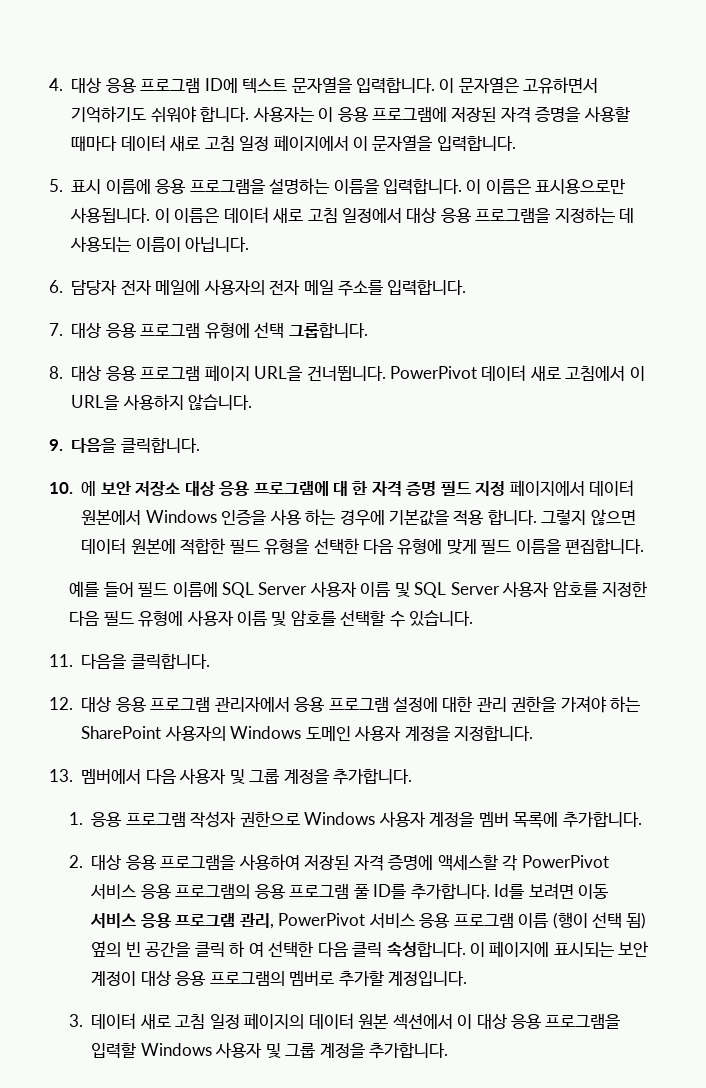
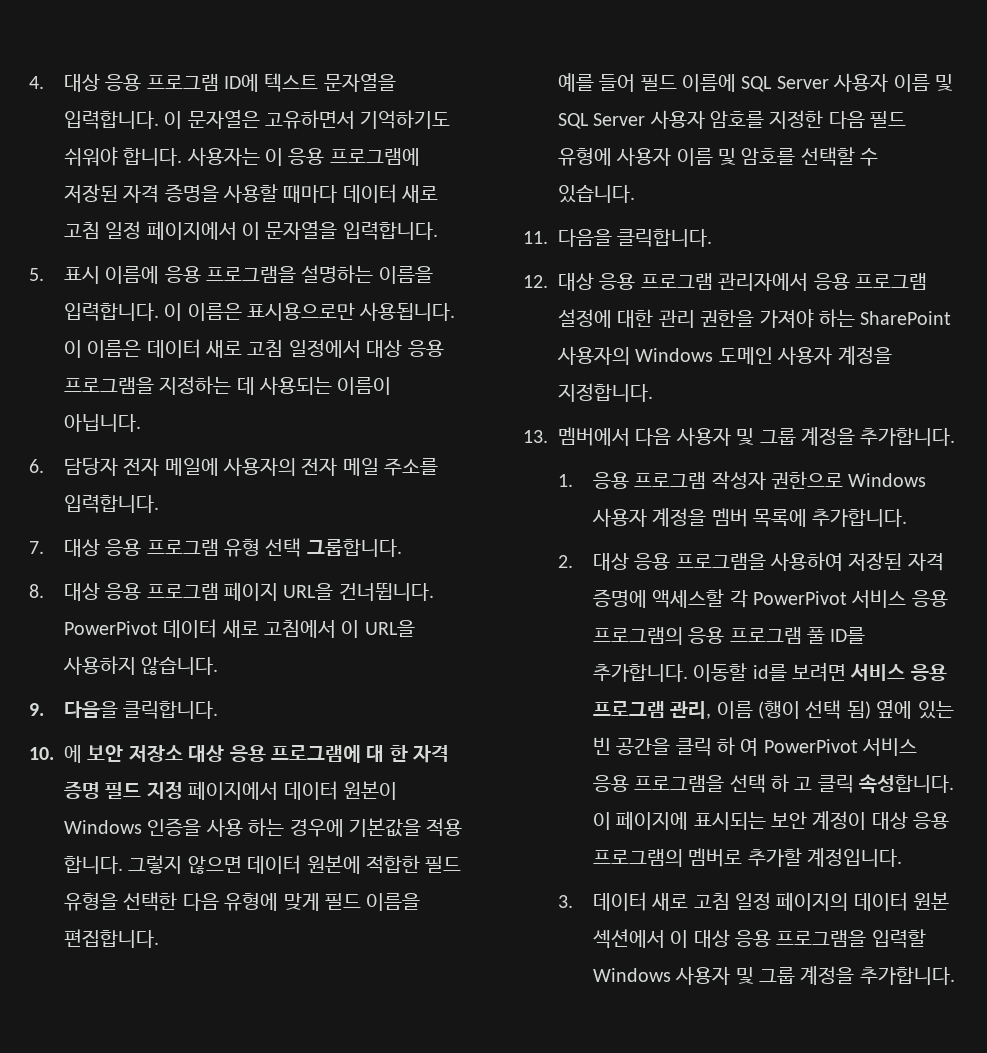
- 7. 대상 응용 프로그램 유형에 선택 그룹합니다.
+ 7. 대상 응용 프로그램 유형 선택 그룹합니다.
- 10. 에 보안 저장소 대상 응용 프로그램에 대 한 자격 증명 필드 지정 페이지에서 데이터 원본에서 Windows 인증을 사용 하는 경우에 기본값을 적용 합니다.
+ 10. 에 보안 저장소 대상 응용 프로그램에 대 한 자격 증명 필드 지정 페이지에서 데이터 원본이 Windows 인증을 사용 하는 경우에 기본값을 적용 합니다.
- Id를 보려면 이동 서비스 응용 프로그램 관리, PowerPivot 서비스 응용 프로그램 이름 (행이 선택 됨) 옆의 빈 공간을 클릭 하 여 선택한 다음 클릭 속성합니다.
+ 이동할 id를 보려면 서비스 응용 프로그램 관리, 이름 (행이 선택 됨) 옆에 있는 빈 공간을 클릭 하 여 PowerPivot 서비스 응용 프로그램을 선택 하 고 클릭 속성합니다.

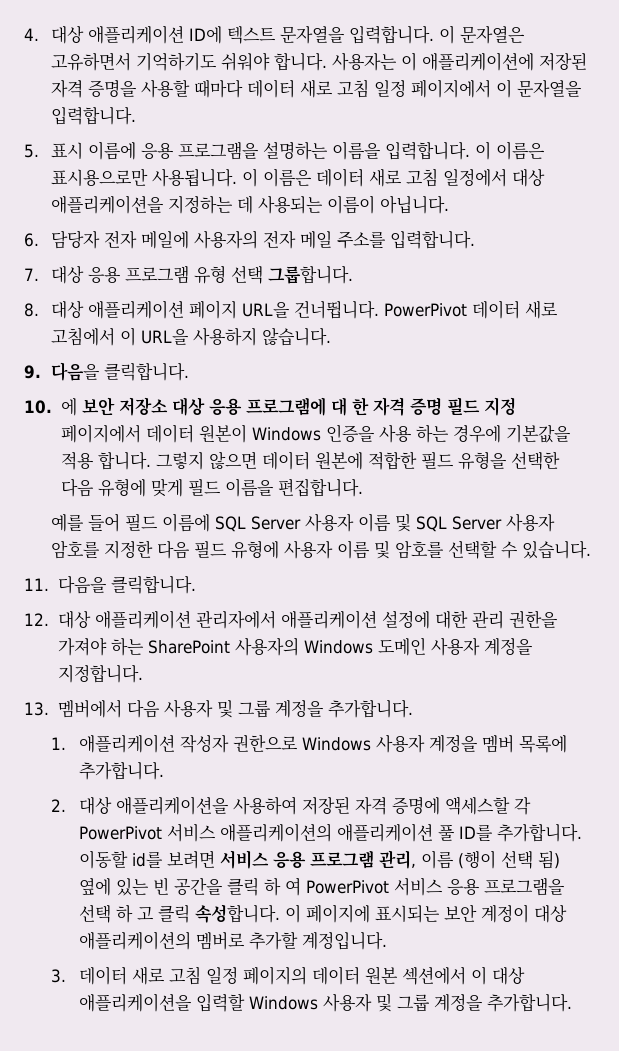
- 4. 대상 응용 프로그램 ID에 텍스트 문자열을 입력합니다.
+ 4. 대상 애플리케이션 ID에 텍스트 문자열을 입력합니다.
- 사용자는 이 응용 프로그램에 저장된 자격 증명을 사용할 때마다 데이터 새로 고침 일정 페이지에서 이 문자열을 입력합니다.
+ 사용자는 이 애플리케이션에 저장된 자격 증명을 사용할 때마다 데이터 새로 고침 일정 페이지에서 이 문자열을 입력합니다.
- 이 이름은 데이터 새로 고침 일정에서 대상 응용 프로그램을 지정하는 데 사용되는 이름이 아닙니다.
+ 이 이름은 데이터 새로 고침 일정에서 대상 애플리케이션을 지정하는 데 사용되는 이름이 아닙니다.
- 8. 대상 응용 프로그램 페이지 URL을 건너뜁니다.
+ 8. 대상 애플리케이션 페이지 URL을 건너뜁니다.
- 12. 대상 응용 프로그램 관리자에서 응용 프로그램 설정에 대한 관리 권한을 가져야 하는 SharePoint 사용자의 Windows 도메인 사용자 계정을 지정합니다.
+ 12. 대상 애플리케이션 관리자에서 애플리케이션 설정에 대한 관리 권한을 가져야 하는 SharePoint 사용자의 Windows 도메인 사용자 계정을 지정합니다.
- 1. 응용 프로그램 작성자 권한으로 Windows 사용자 계정을 멤버 목록에 추가합니다.
+ 1. 애플리케이션 작성자 권한으로 Windows 사용자 계정을 멤버 목록에 추가합니다.
- 2. 대상 응용 프로그램을 사용하여 저장된 자격 증명에 액세스할 각 PowerPivot 서비스 응용 프로그램의 응용 프로그램 풀 ID를 추가합니다.
+ 2. 대상 애플리케이션을 사용하여 저장된 자격 증명에 액세스할 각 PowerPivot 서비스 애플리케이션의 애플리케이션 풀 ID를 추가합니다.
- 이 페이지에 표시되는 보안 계정이 대상 응용 프로그램의 멤버로 추가할 계정입니다.
+ 이 페이지에 표시되는 보안 계정이 대상 애플리케이션의 멤버로 추가할 계정입니다.
- 3. 데이터 새로 고침 일정 페이지의 데이터 원본 섹션에서 이 대상 응용 프로그램을 입력할 Windows 사용자 및 그룹 계정을 추가합니다.
+ 3. 데이터 새로 고침 일정 페이지의 데이터 원본 섹션에서 이 대상 애플리케이션을 입력할 Windows 사용자 및 그룹 계정을 추가합니다.

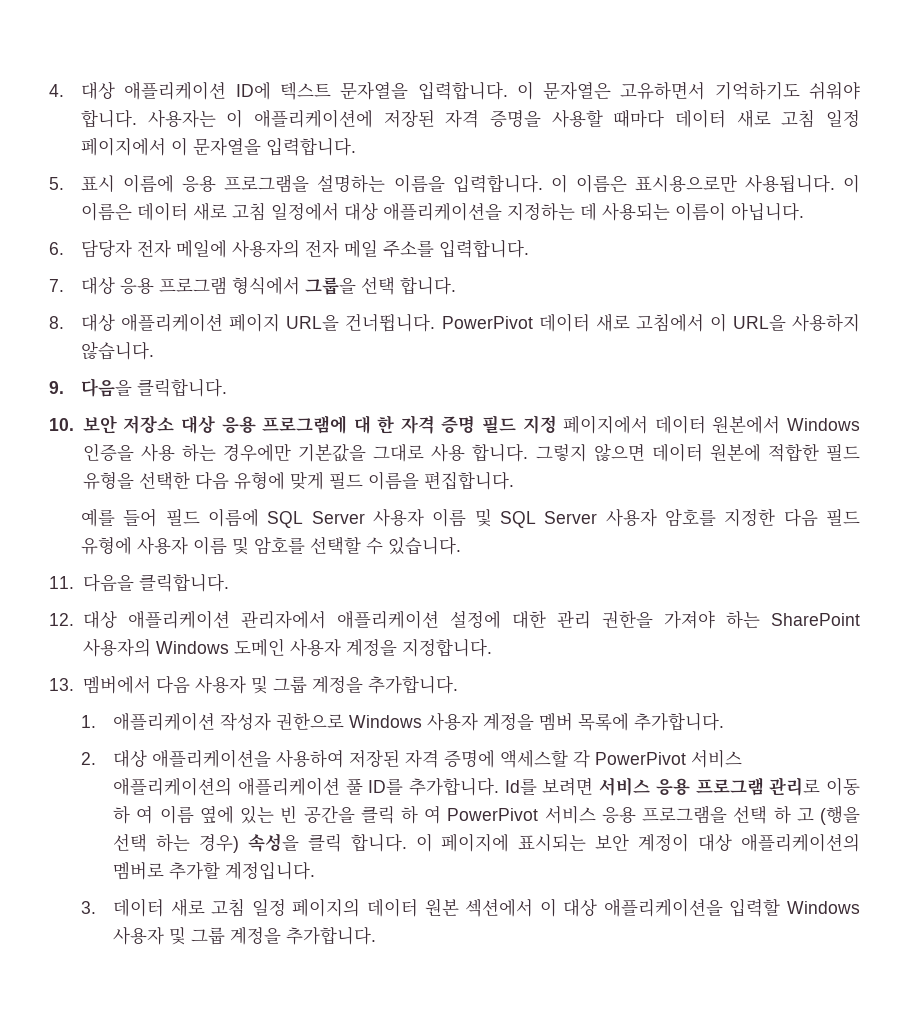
- 7. 대상 응용 프로그램 유형 선택 그룹합니다.
+ 7. 대상 응용 프로그램 형식에서 그룹을 선택 합니다.
- 10. 에 보안 저장소 대상 응용 프로그램에 대 한 자격 증명 필드 지정 페이지에서 데이터 원본이 Windows 인증을 사용 하는 경우에 기본값을 적용 합니다.
+ 10. 보안 저장소 대상 응용 프로그램에 대 한 자격 증명 필드 지정 페이지에서 데이터 원본에서 Windows 인증을 사용 하는 경우에만 기본값을 그대로 사용 합니다.
- 이동할 id를 보려면 서비스 응용 프로그램 관리, 이름 (행이 선택 됨) 옆에 있는 빈 공간을 클릭 하 여 PowerPivot 서비스 응용 프로그램을 선택 하 고 클릭 속성합니다.
+ Id를 보려면 서비스 응용 프로그램 관리로 이동 하 여 이름 옆에 있는 빈 공간을 클릭 하 여 PowerPivot 서비스 응용 프로그램을 선택 하 고 (행을 선택 하는 경우) 속성을 클릭 합니다.

